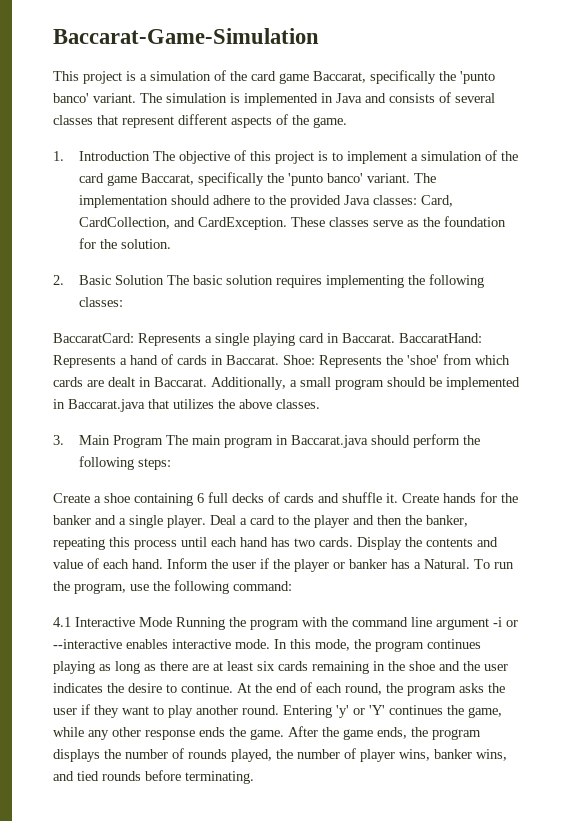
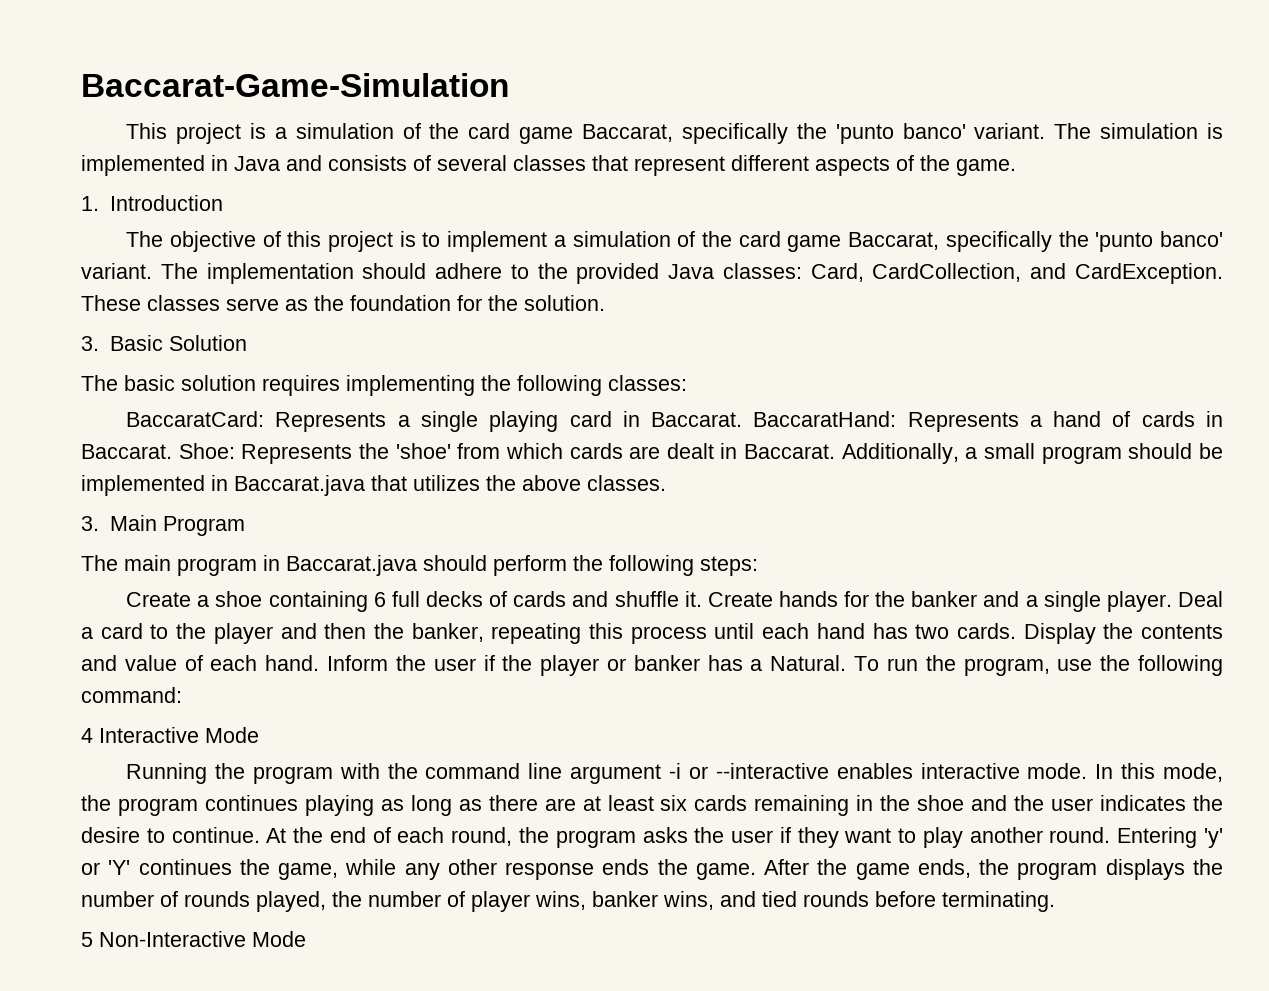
- 1. Introduction The objective of this project is to implement a simulation of the card game Baccarat, specifically the 'punto banco' variant.
+ 1. Introduction
+ The objective of this project is to implement a simulation of the card game Baccarat, specifically the 'punto banco' variant.
- 2. Basic Solution The basic solution requires implementing the following classes:
+ 3. Basic Solution
+ The basic solution requires implementing the following classes:
- 3. Main Program The main program in Baccarat.java should perform the following steps:
+ 3. Main Program
+ The main program in Baccarat.java should perform the following steps:
- 4.1 Interactive Mode Running the program with the command line argument -i or --interactive enables interactive mode.
+ 4 Interactive Mode
+ Running the program with the command line argument -i or --interactive enables interactive mode.
+ 5 Non-Interactive Mode

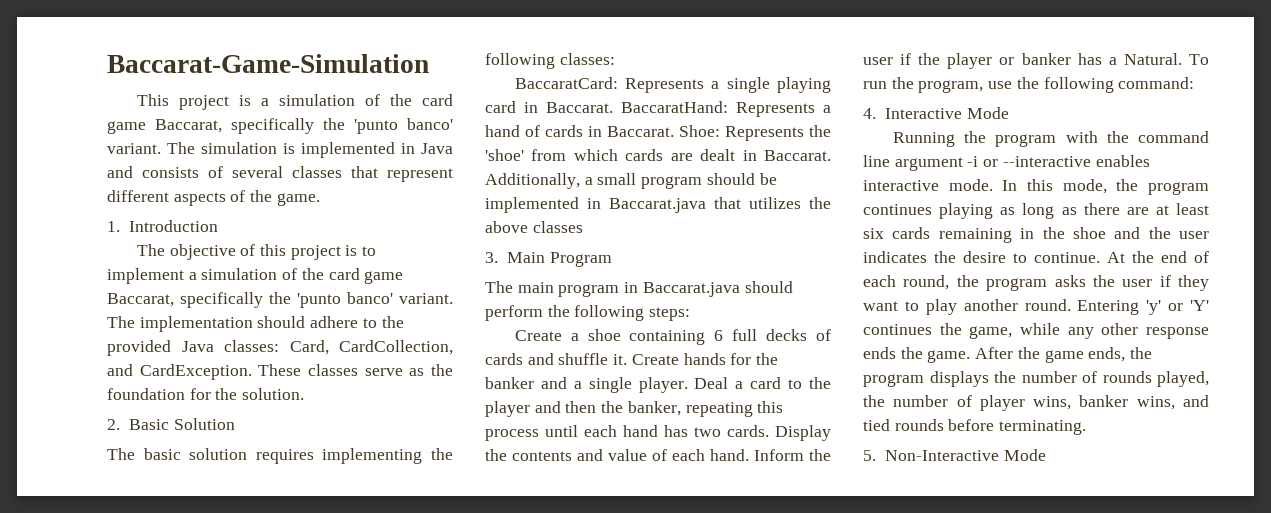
- 3. Basic Solution
+ 2. Basic Solution
- Additionally, a small program should be implemented in Baccarat.java that utilizes the above classes.
+ Additionally, a small program should be implemented in Baccarat.java that utilizes the above classes
- 4 Interactive Mode
+ 4. Interactive Mode
- 5 Non-Interactive Mode
+ 5. Non-Interactive Mode

